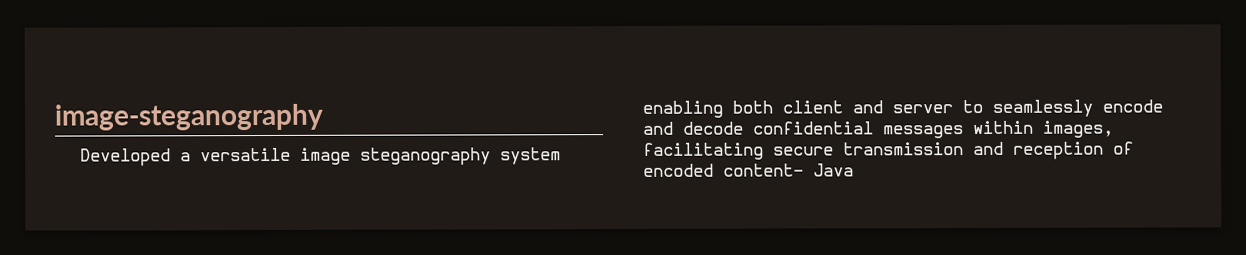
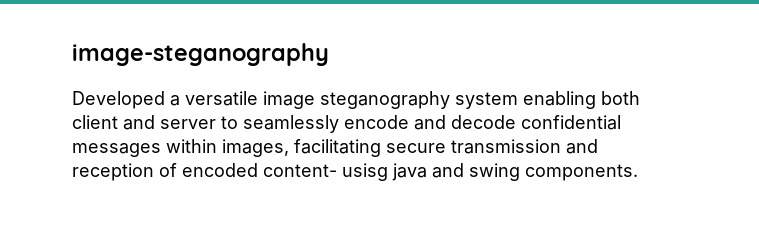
- Developed a versatile image steganography system enabling both client and server to seamlessly encode and decode confidential messages within images, facilitating secure transmission and reception of encoded content- Java
+ Developed a versatile image steganography system enabling both client and server to seamlessly encode and decode confidential messages within images, facilitating secure transmission and reception of encoded content- usisg java and swing components.

